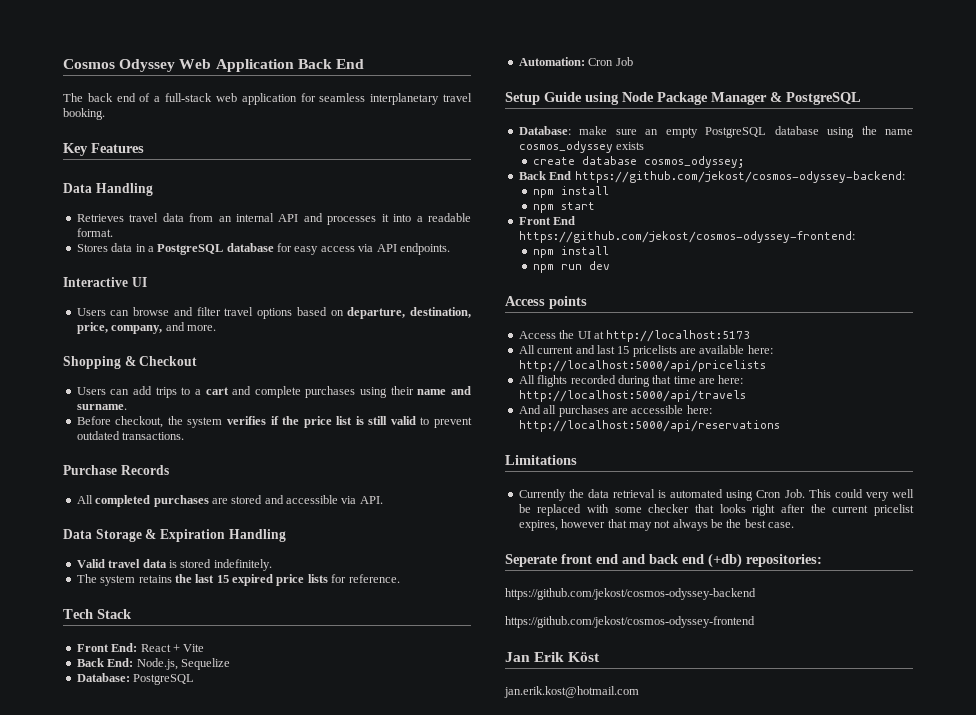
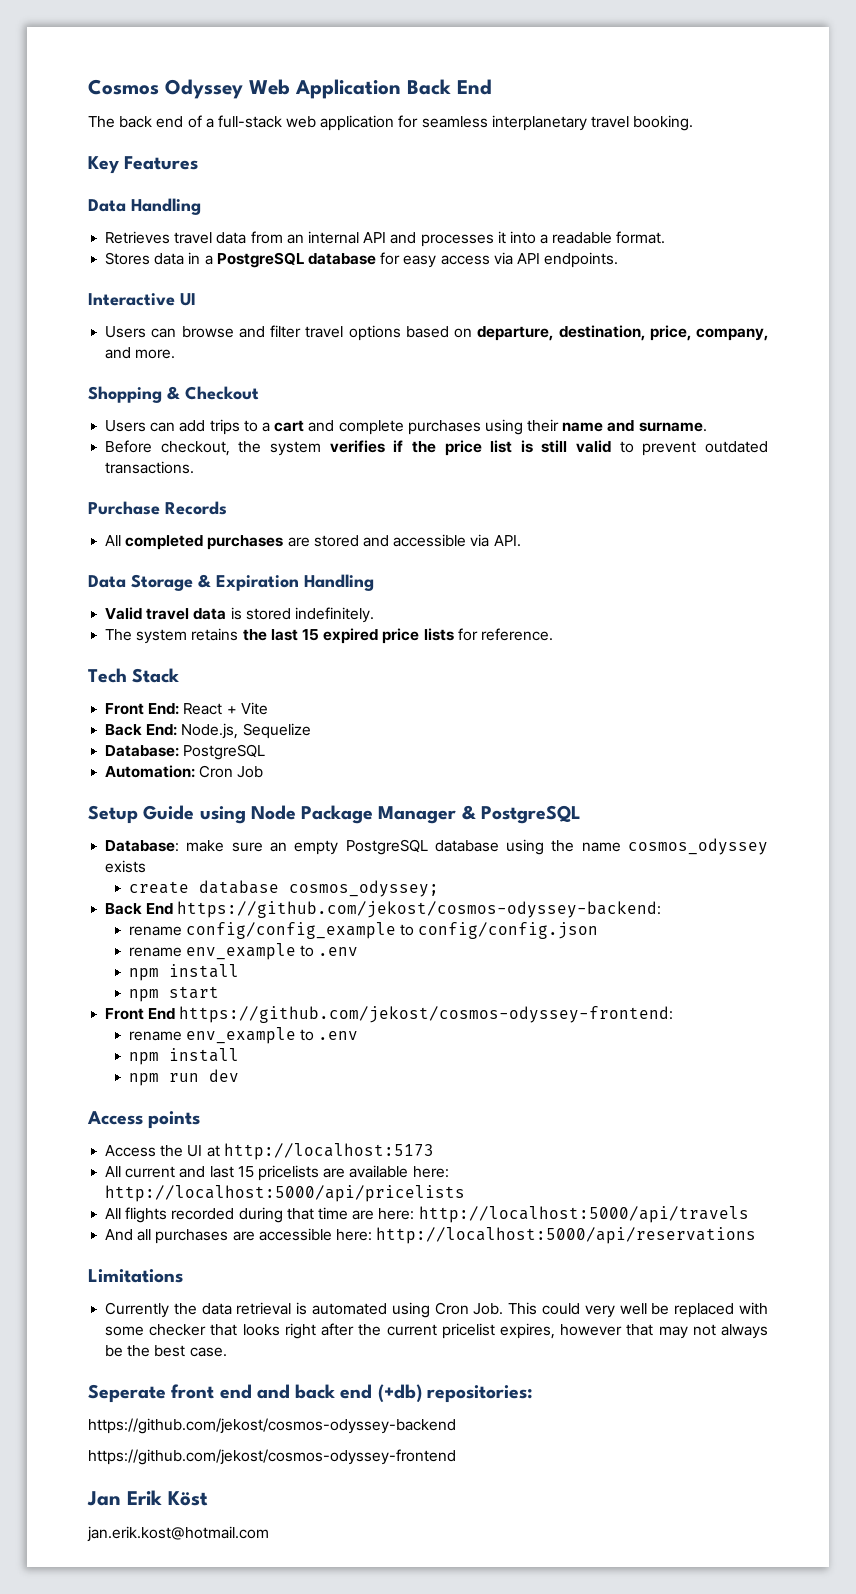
+ rename config/config_example to config/config.json
+ rename env_example to .env
  Front End https://github.com/jekost/cosmos-odyssey-frontend:
+ rename env_example to .env

